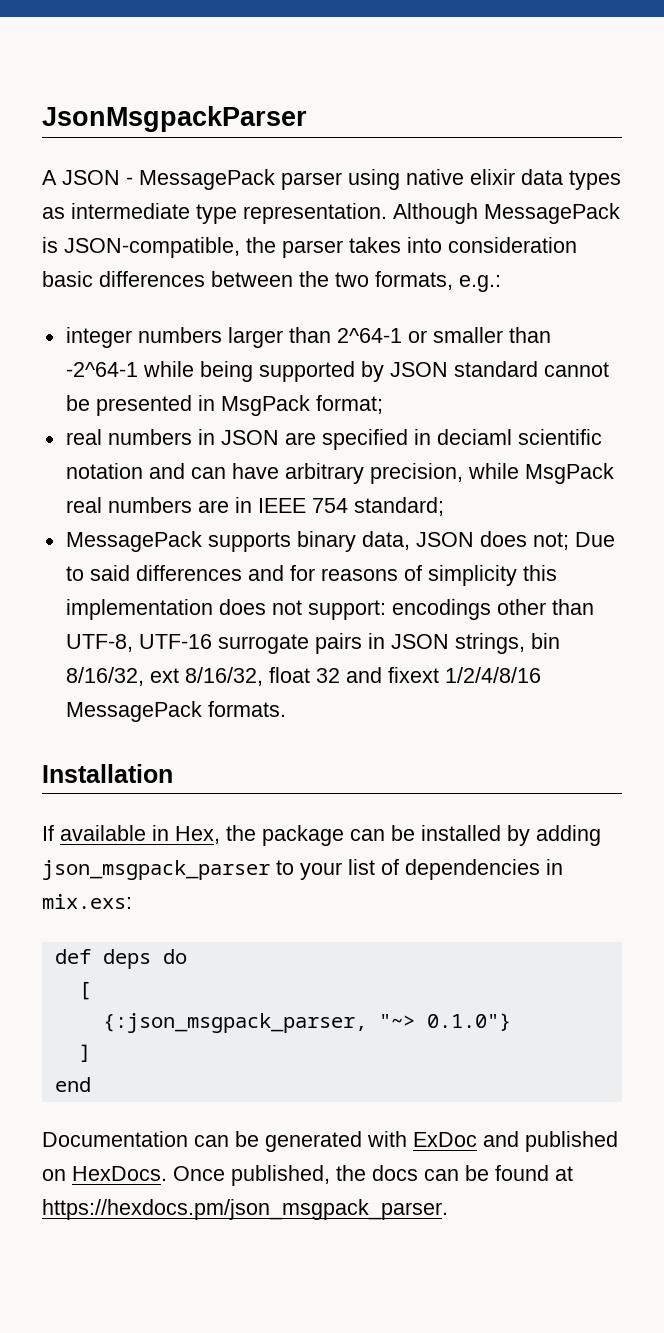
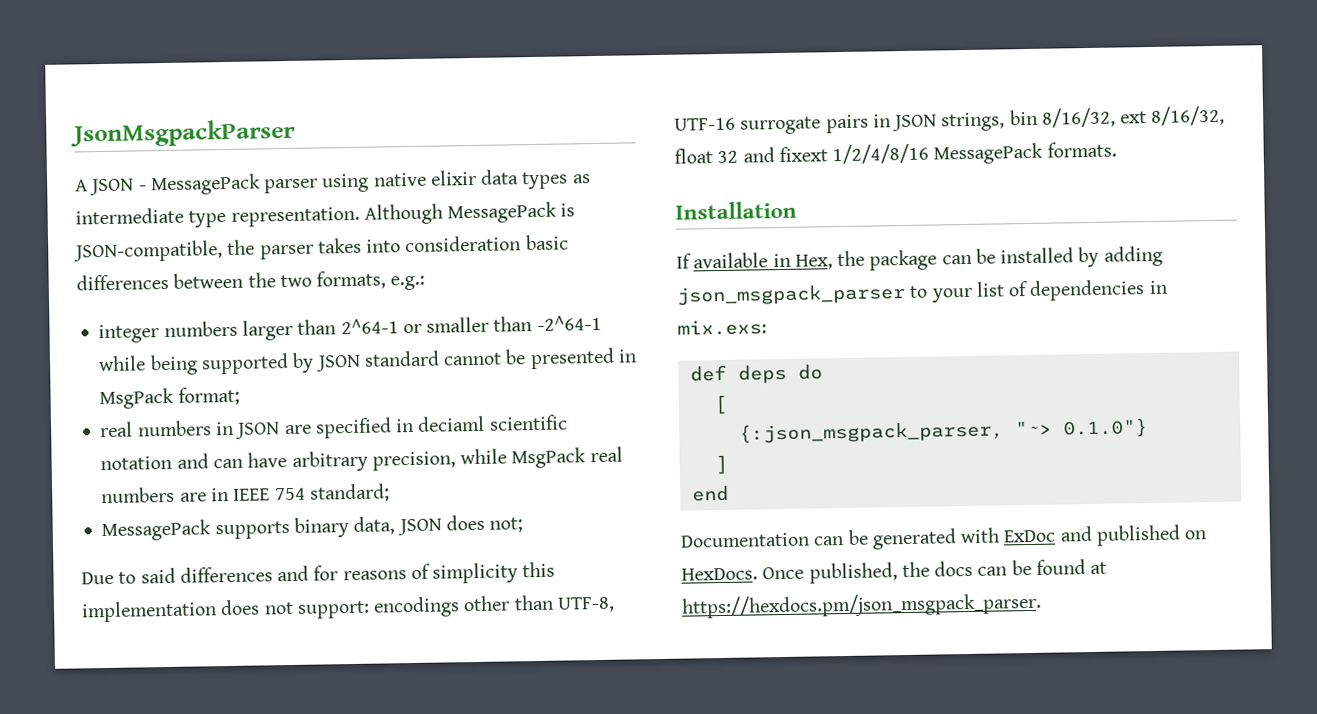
- MessagePack supports binary data, JSON does not; Due to said differences and for reasons of simplicity this implementation does not support: encodings other than UTF-8, UTF-16 surrogate pairs in JSON strings, bin 8/16/32, ext 8/16/32, float 32 and fixext 1/2/4/8/16 MessagePack formats.
+ MessagePack supports binary data, JSON does not;
+ Due to said differences and for reasons of simplicity this implementation does not support: encodings other than UTF-8, UTF-16 surrogate pairs in JSON strings, bin 8/16/32, ext 8/16/32, float 32 and fixext 1/2/4/8/16 MessagePack formats.

